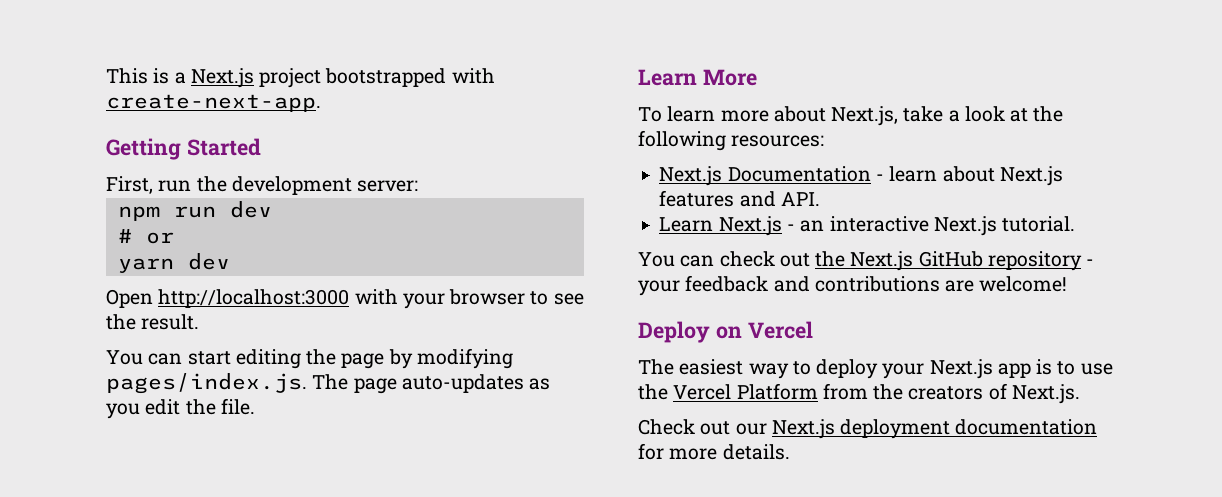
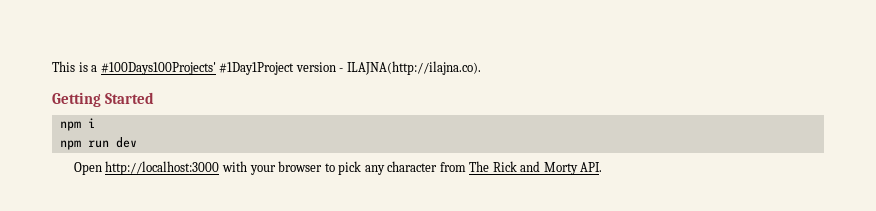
- This is a Next.js project bootstrapped with create-next-app.
+ This is a #100Days100Projects' #1Day1Project version - ILAJNA(http://ilajna.co).
  Getting Started
- First, run the development server:
+ npm i
- # or
- yarn dev
- Open http://localhost:3000 with your browser to see the result.
- You can start editing the page by modifying pages/index.js. The page auto-updates as you edit the file.
- Learn More
- To learn more about Next.js, take a look at the following resources:
- Next.js Documentation - learn about Next.js features and API.
- Learn Next.js - an interactive Next.js tutorial.
- You can check out the Next.js GitHub repository - your feedback and contributions are welcome!
- Deploy on Vercel
- The easiest way to deploy your Next.js app is to use the Vercel Platform from the creators of Next.js.
- Check out our Next.js deployment documentation for more details.
+ Open http://localhost:3000 with your browser to pick any character from The Rick and Morty API.

